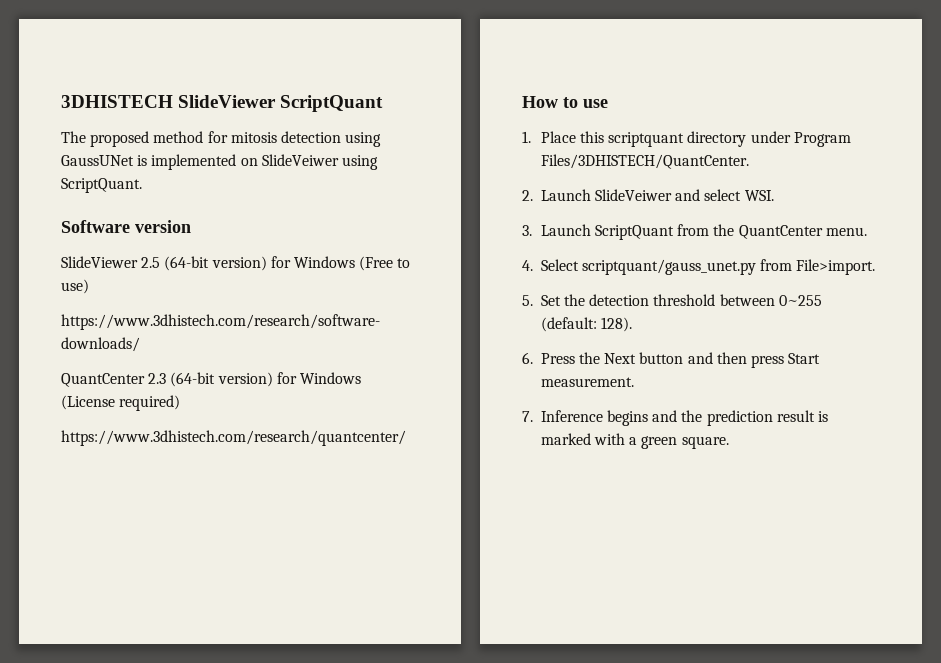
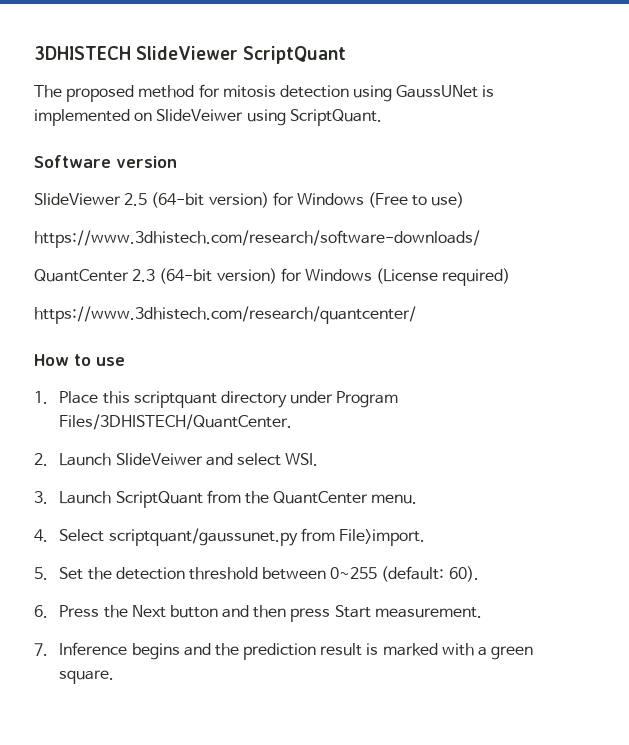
- 4. Select scriptquant/gauss_unet.py from File>import.
+ 4. Select scriptquant/gaussunet.py from File>import.
- 5. Set the detection threshold between 0~255 (default: 128).
+ 5. Set the detection threshold between 0~255 (default: 60).

